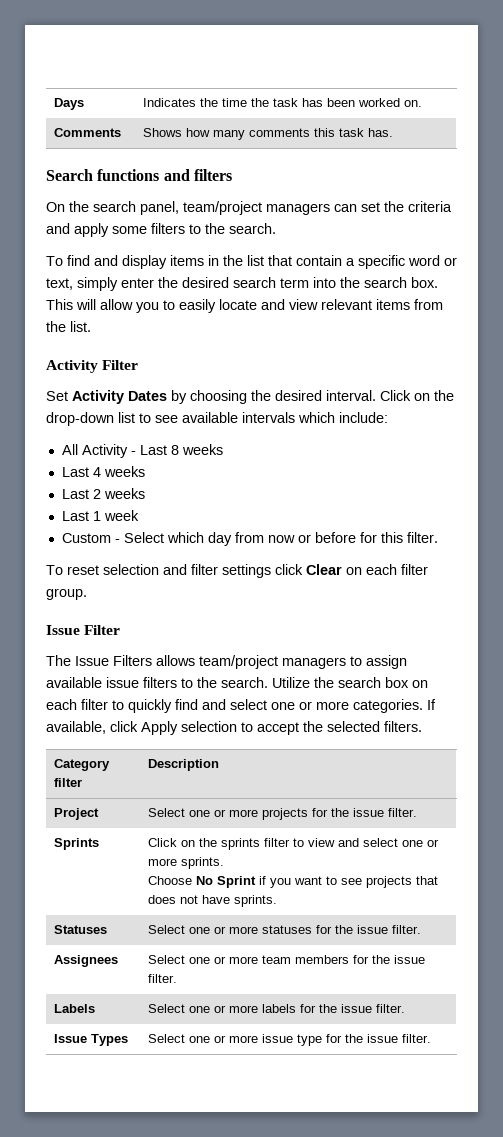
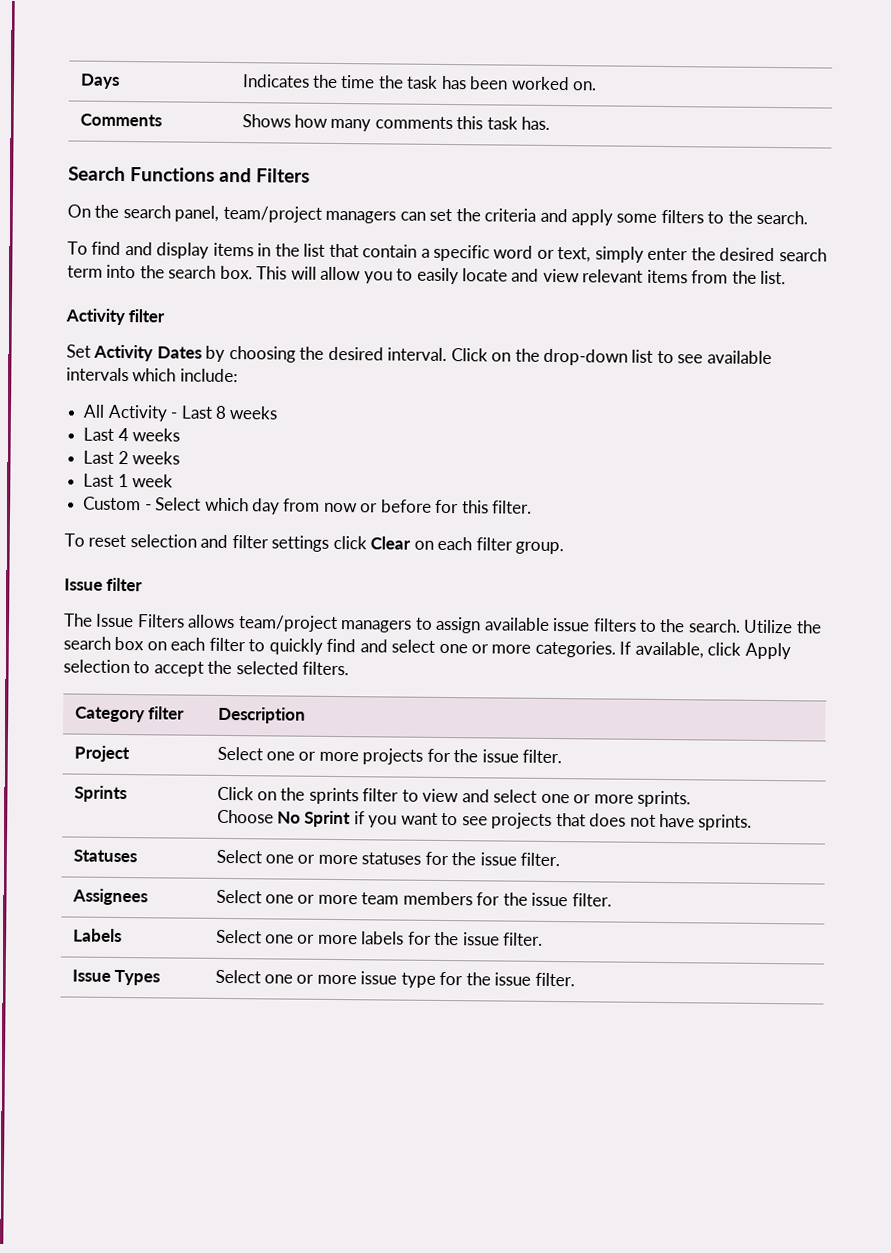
- Search functions and filters
+ Search Functions and Filters
- Activity Filter
+ Activity filter
- Issue Filter
+ Issue filter

